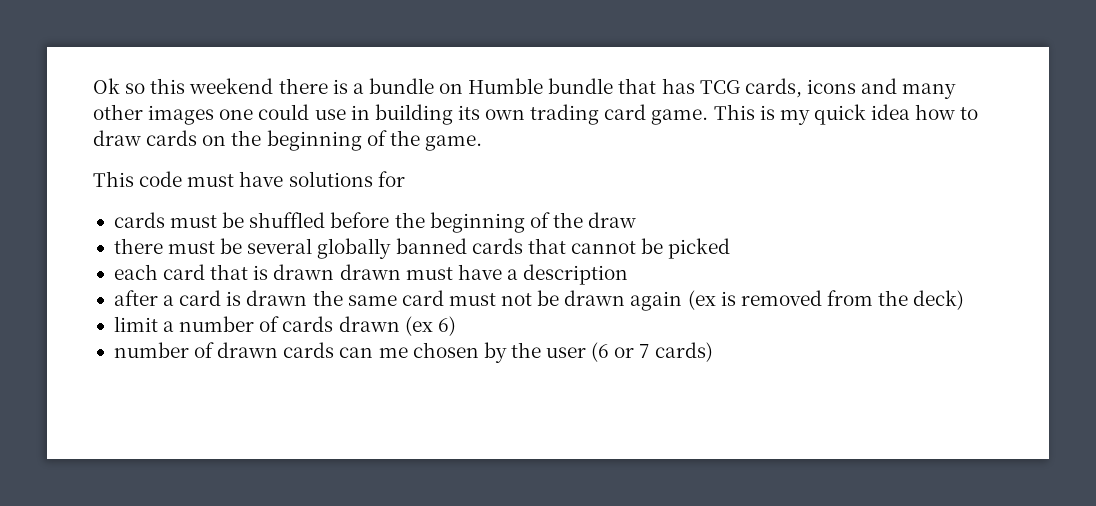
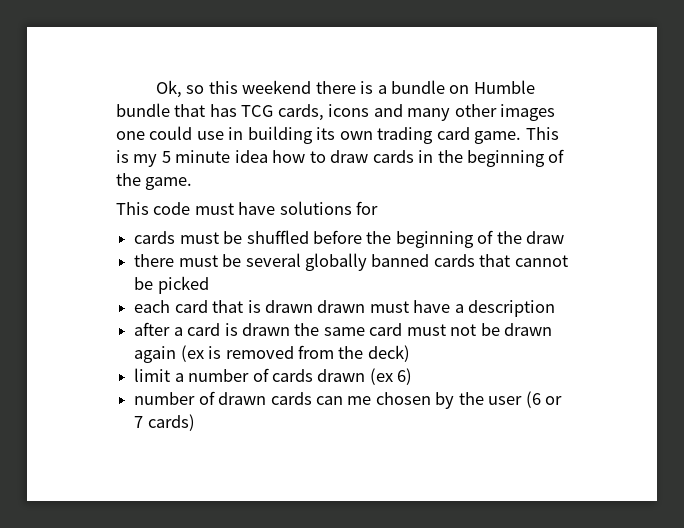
- Ok so this weekend there is a bundle on Humble bundle that has TCG cards, icons and many other images one could use in building its own trading card game.
+ Ok, so this weekend there is a bundle on Humble bundle that has TCG cards, icons and many other images one could use in building its own trading card game.
- This is my quick idea how to draw cards on the beginning of the game.
+ This is my 5 minute idea how to draw cards in the beginning of the game.

